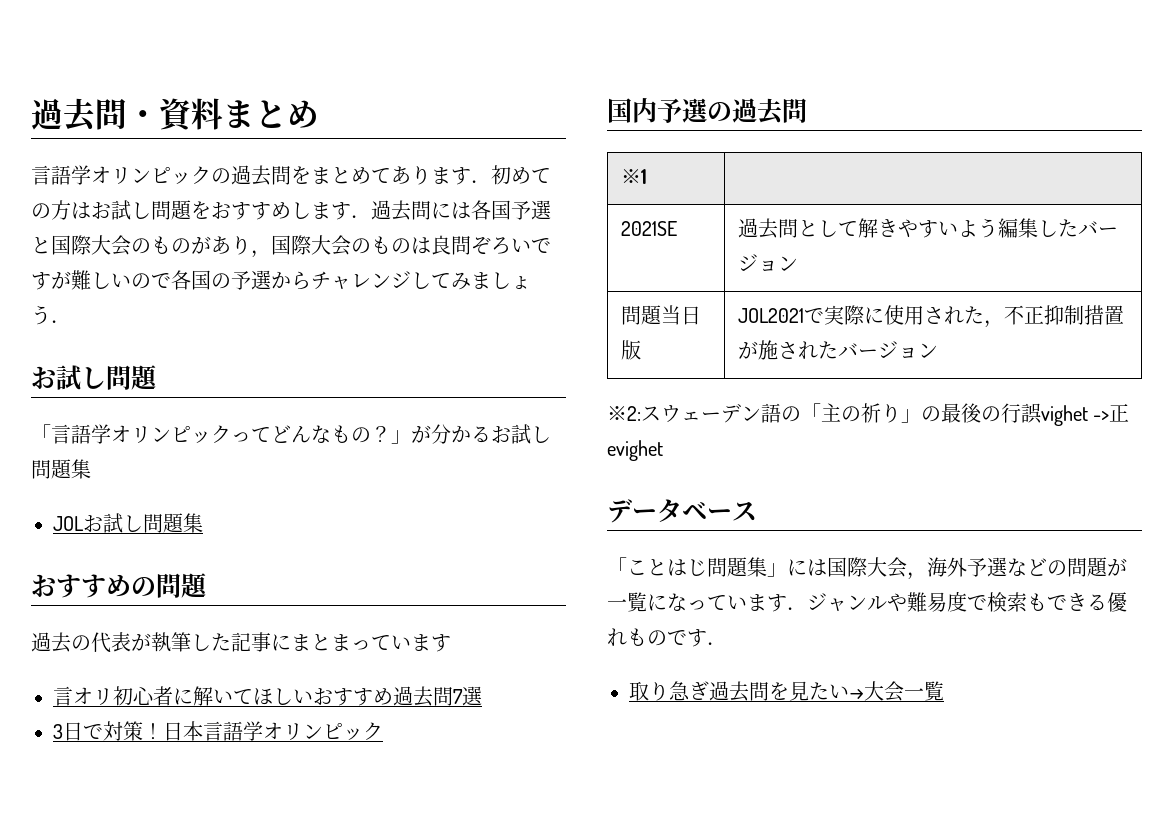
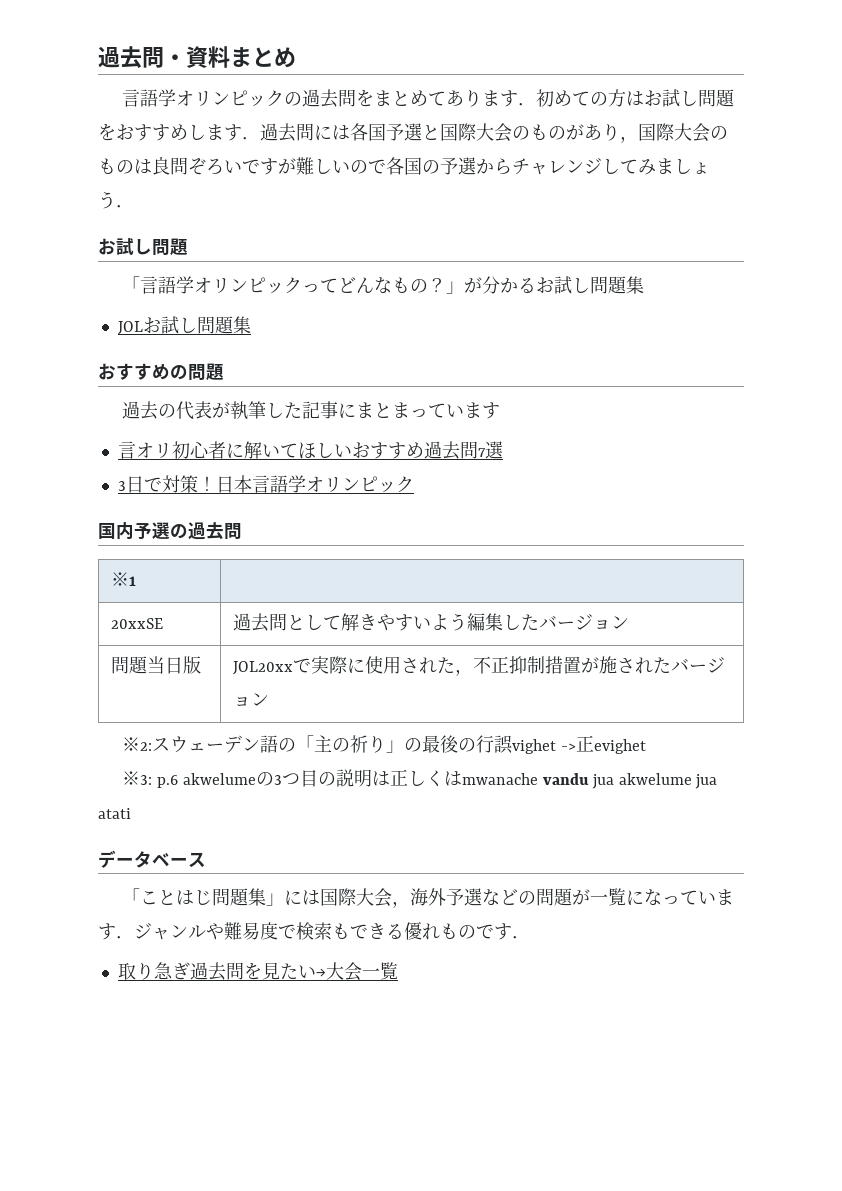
- 2021SE | 過去問として解きやすいよう編集したバージョン
+ 20xxSE | 過去問として解きやすいよう編集したバージョン
- 問題当日版 | JOL2021で実際に使用された，不正抑制措置が施されたバージョン
+ 問題当日版 | JOL20xxで実際に使用された，不正抑制措置が施されたバージョン
+ ※3: p.6 akwelumeの3つ目の説明は正しくはmwanache vandu jua akwelume jua atati

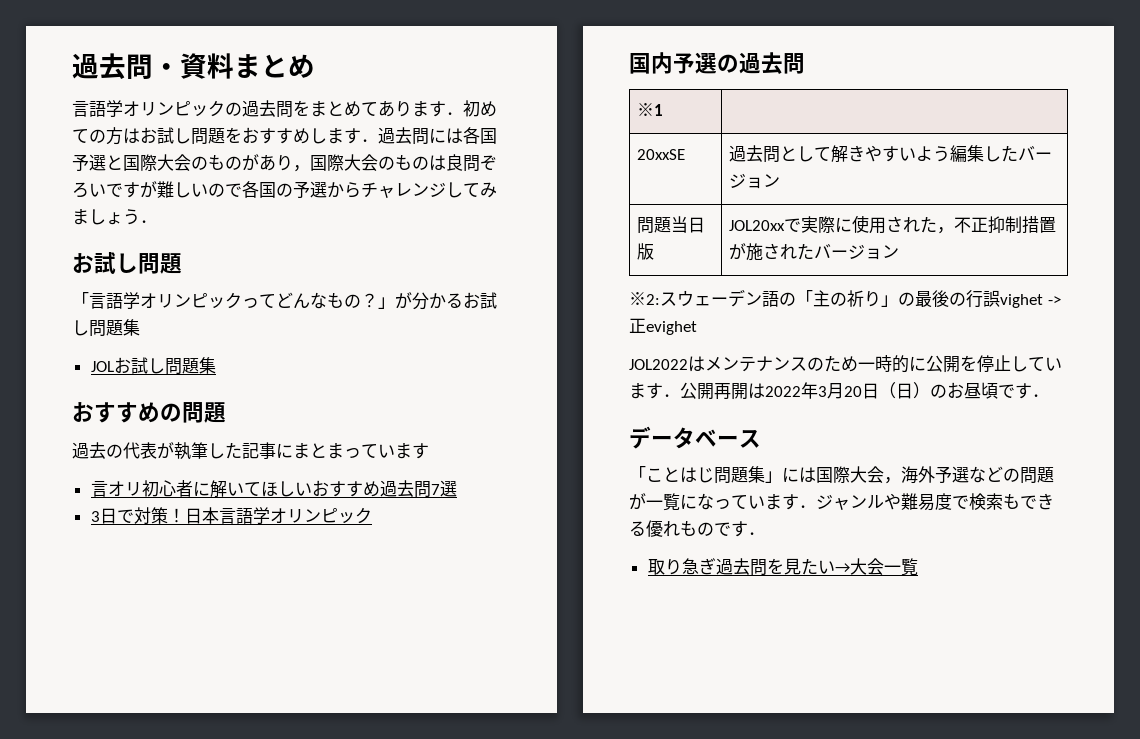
- ※3: p.6 akwelumeの3つ目の説明は正しくはmwanache vandu jua akwelume jua atati
+ JOL2022はメンテナンスのため一時的に公開を停止しています．公開再開は2022年3月20日（日）のお昼頃です．

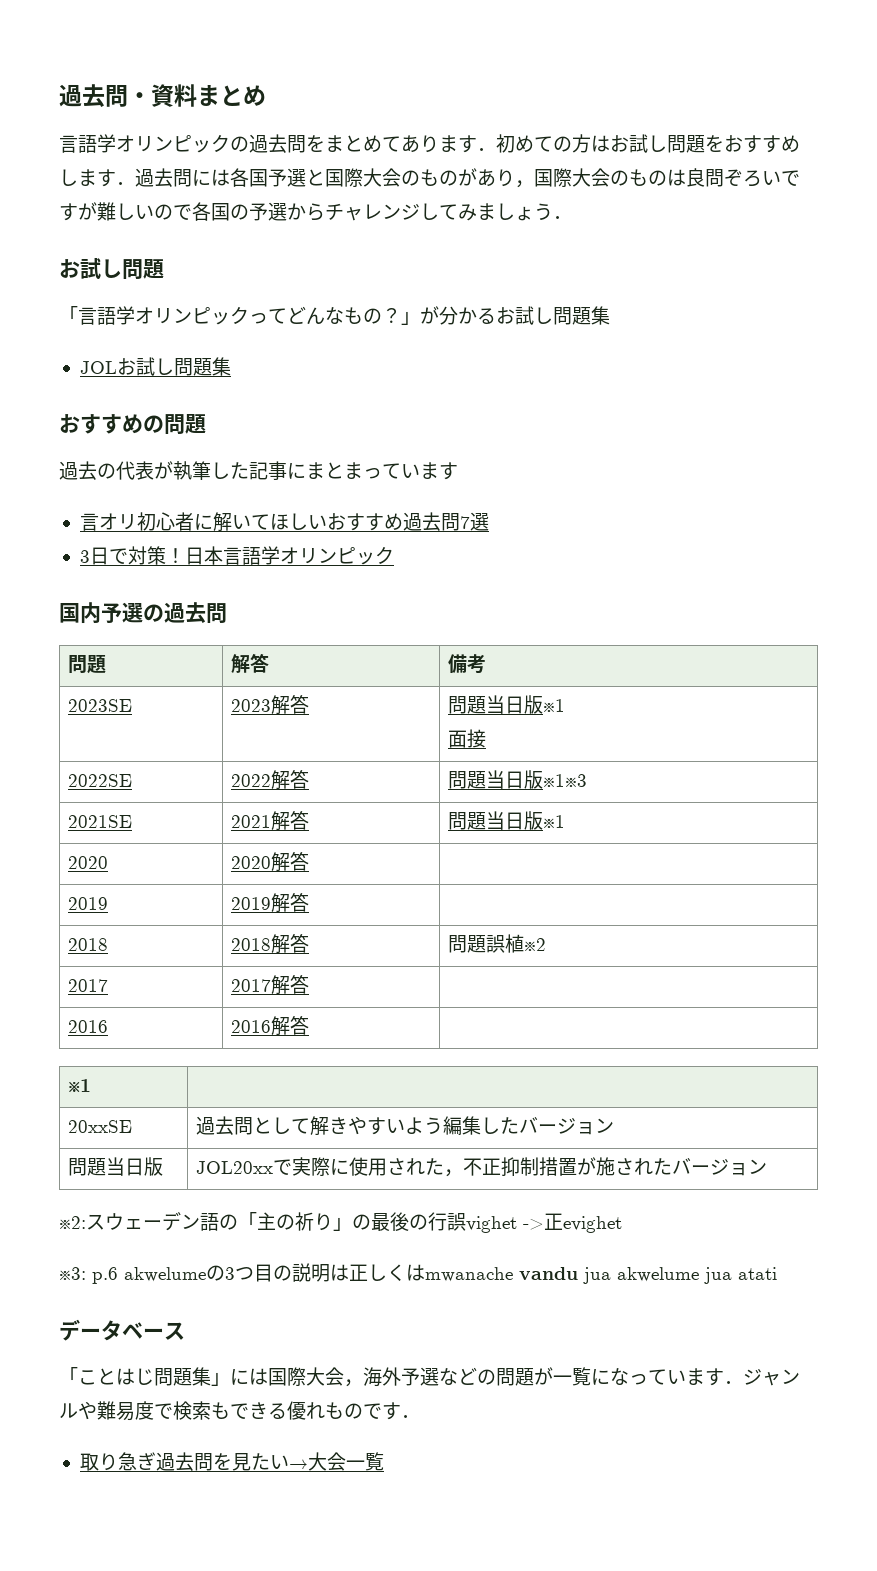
+ 問題 | 解答 | 備考
+ 2023SE | 2023解答 | 問題当日版※1
+ 面接
+ 2022SE | 2022解答 | 問題当日版※1※3
+ 2021SE | 2021解答 | 問題当日版※1
+ 2020 | 2020解答 |
+ 2019 | 2019解答 |
+ 2018 | 2018解答 | 問題誤植※2
+ 2017 | 2017解答 |
+ 2016 | 2016解答 |
- JOL2022はメンテナンスのため一時的に公開を停止しています．公開再開は2022年3月20日（日）のお昼頃です．
+ ※3: p.6 akwelumeの3つ目の説明は正しくはmwanache vandu jua akwelume jua atati

